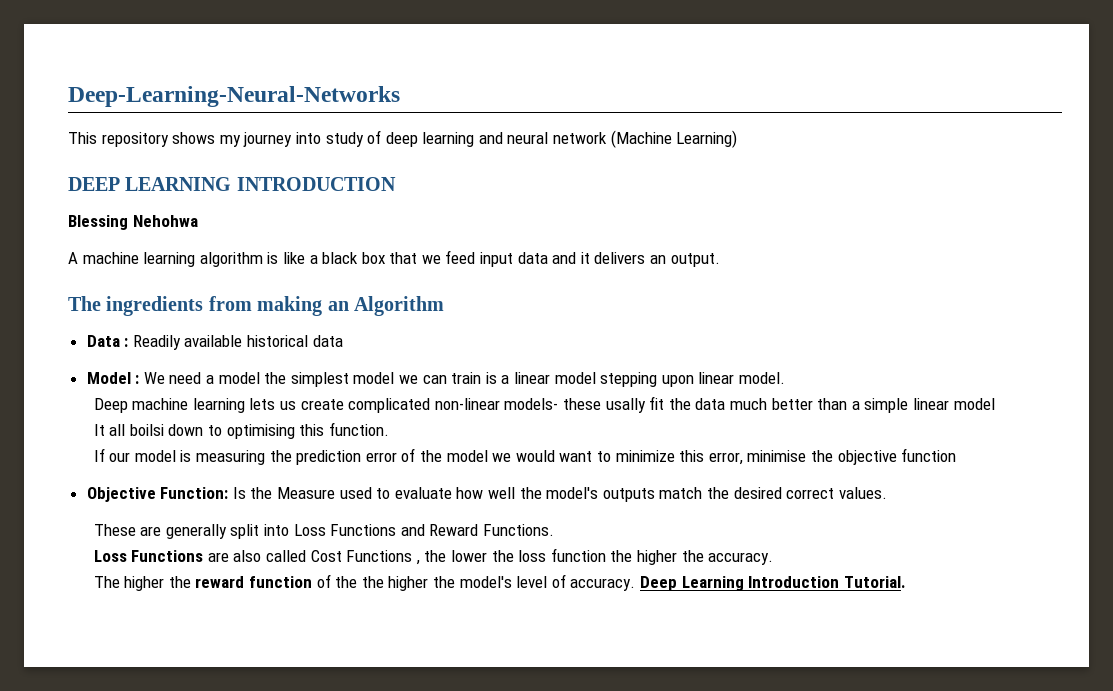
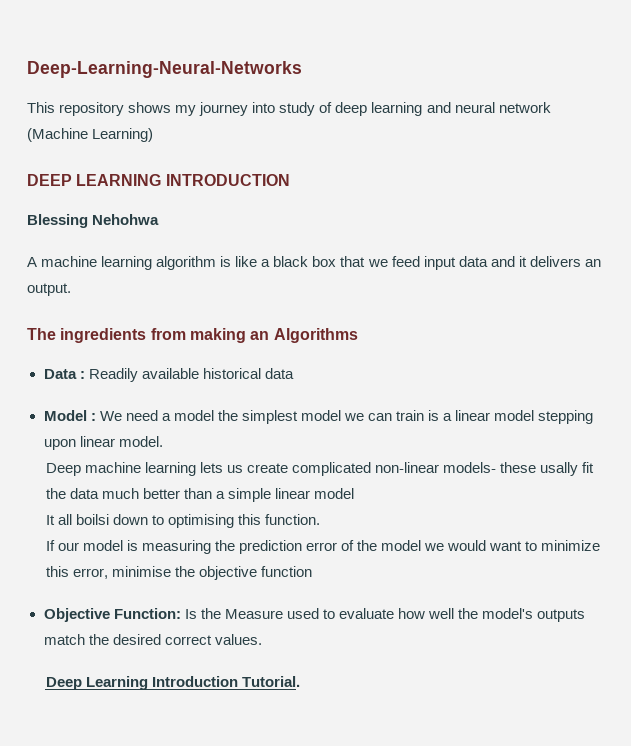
- The ingredients from making an Algorithm
+ The ingredients from making an Algorithms
- These are generally split into Loss Functions and Reward Functions.
- Loss Functions are also called Cost Functions , the lower the loss function the higher the accuracy.
- The higher the reward function of the the higher the model's level of accuracy.

